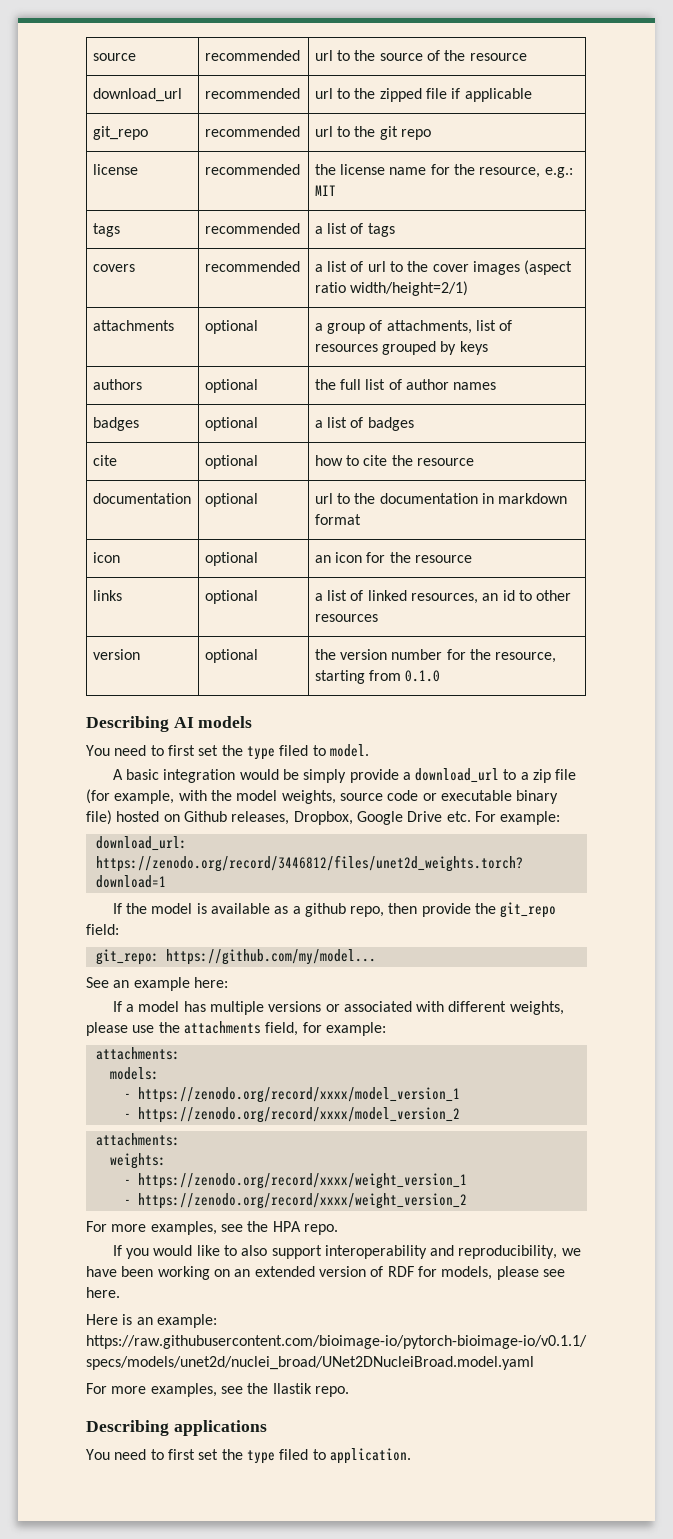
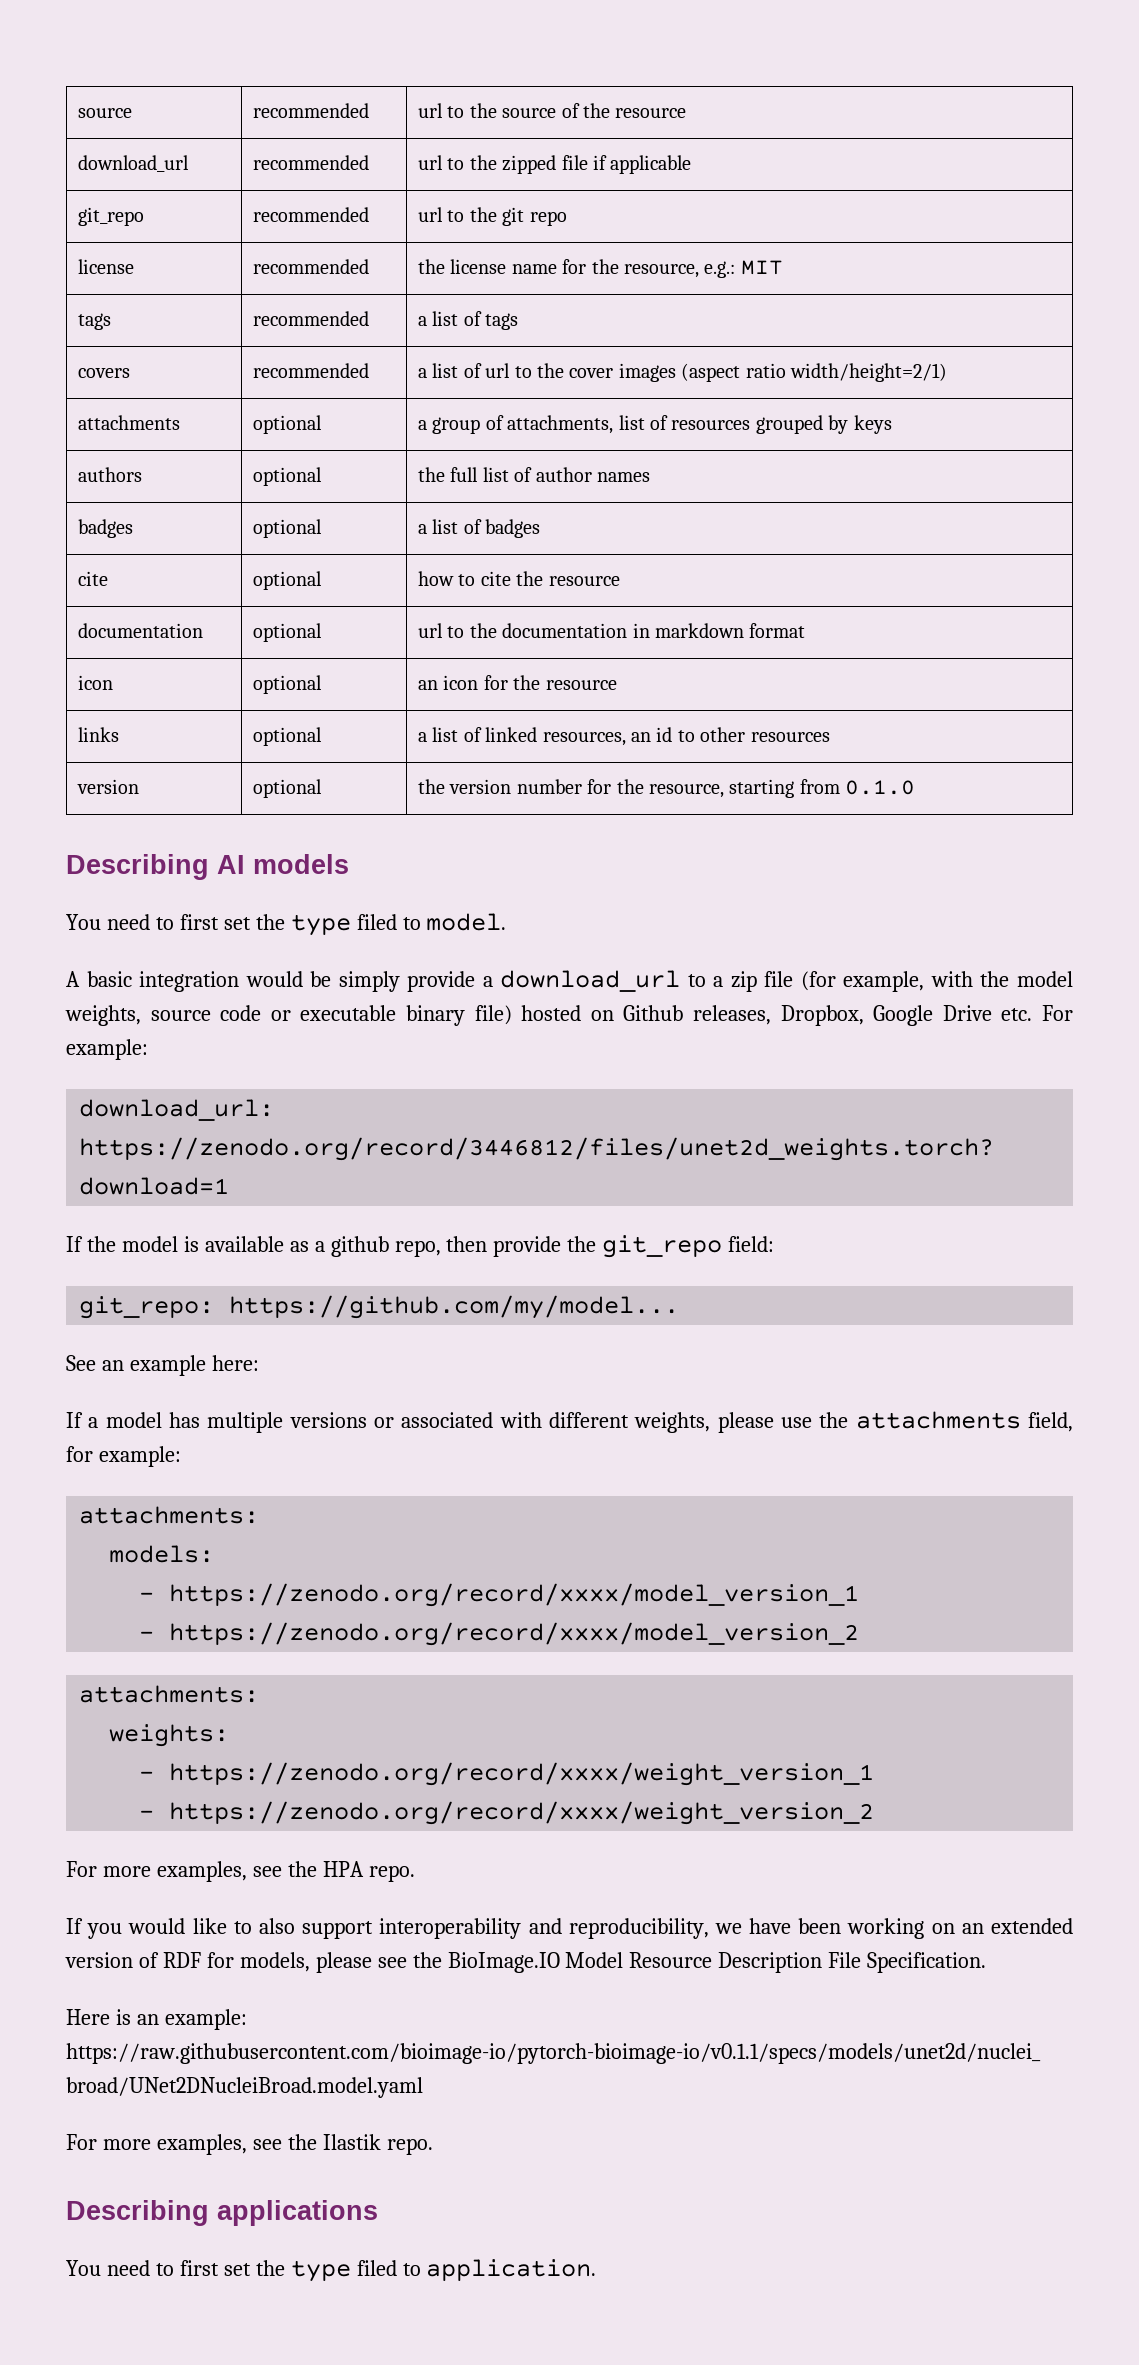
- If you would like to also support interoperability and reproducibility, we have been working on an extended version of RDF for models, please see here.
+ If you would like to also support interoperability and reproducibility, we have been working on an extended version of RDF for models, please see the BioImage.IO Model Resource Description File Specification.

